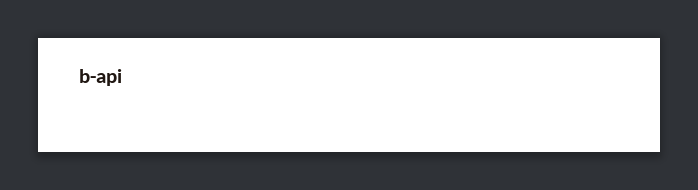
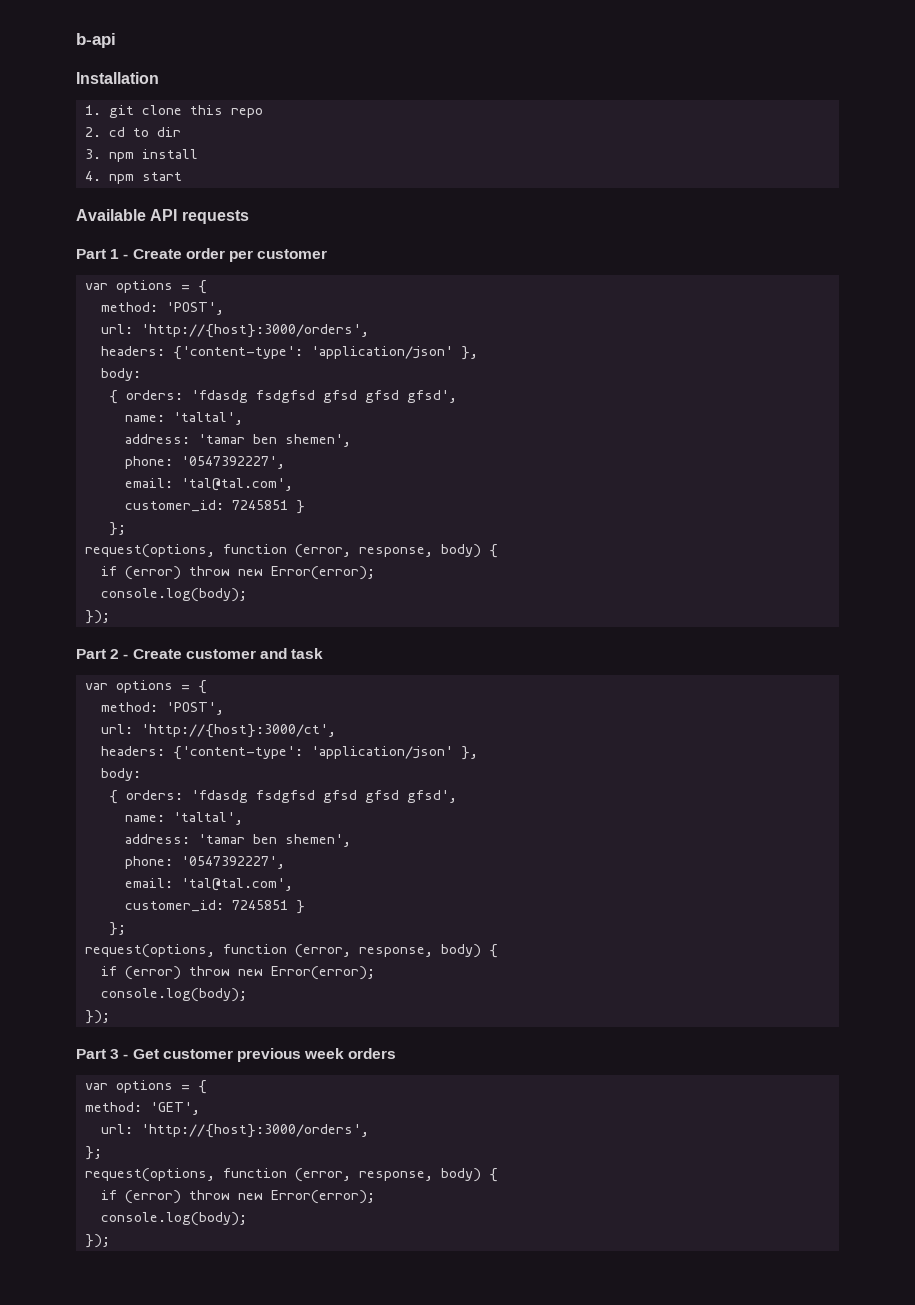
+ Installation
+ 1. git clone this repo
+ 2. cd to dir
+ 3. npm install
+ 4. npm start
+ Available API requests
+ Part 1 - Create order per customer
+ var options = {
+ method: 'POST',
+ url: 'http://{host}:3000/orders',
+ headers: {'content-type': 'application/json' },
+ body:
+ { orders: 'fdasdg fsdgfsd gfsd gfsd gfsd',
+ name: 'taltal',
+ address: 'tamar ben shemen',
+ phone: '0547392227',
+ email: 'tal@tal.com',
+ customer_id: 7245851 }
+ };
+ request(options, function (error, response, body) {
+ if (error) throw new Error(error);
+ console.log(body);
+ });
+ Part 2 - Create customer and task
+ var options = {
+ method: 'POST',
+ url: 'http://{host}:3000/ct',
+ headers: {'content-type': 'application/json' },
+ body:
+ { orders: 'fdasdg fsdgfsd gfsd gfsd gfsd',
+ name: 'taltal',
+ address: 'tamar ben shemen',
+ phone: '0547392227',
+ email: 'tal@tal.com',
+ customer_id: 7245851 }
+ };
+ request(options, function (error, response, body) {
+ if (error) throw new Error(error);
+ console.log(body);
+ });
+ Part 3 - Get customer previous week orders
+ var options = {
+ method: 'GET',
+ url: 'http://{host}:3000/orders',
+ };
+ request(options, function (error, response, body) {
+ if (error) throw new Error(error);
+ console.log(body);
+ });

